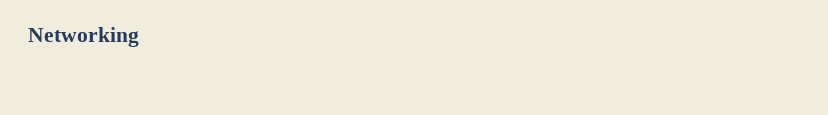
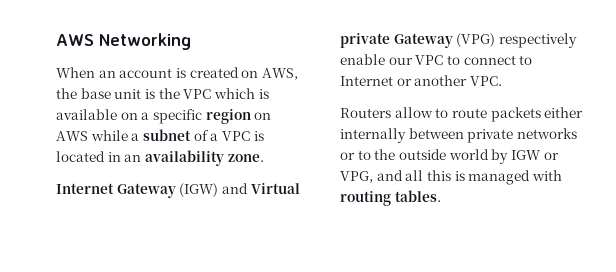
- Networking
+ AWS Networking
+ When an account is created on AWS, the base unit is the VPC which is available on a specific region on AWS while a subnet of a VPC is located in an availability zone.
+ Internet Gateway (IGW) and Virtual private Gateway (VPG) respectively enable our VPC to connect to Internet or another VPC.
+ Routers allow to route packets either internally between private networks or to the outside world by IGW or VPG, and all this is managed with routing tables.

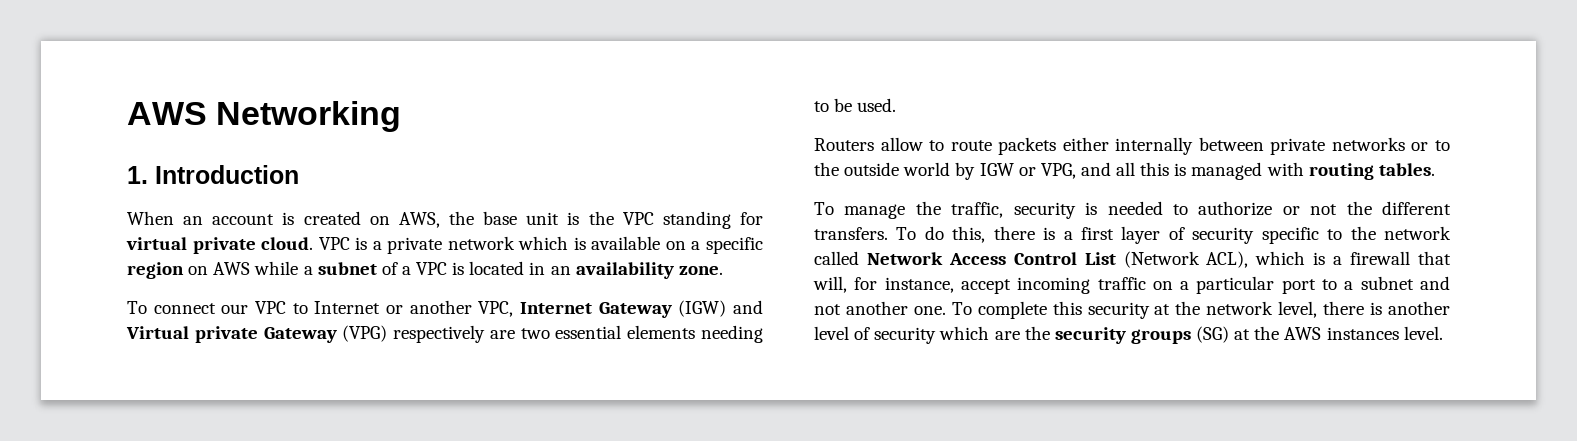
+ 1. Introduction
- When an account is created on AWS, the base unit is the VPC which is available on a specific region on AWS while a subnet of a VPC is located in an availability zone.
+ When an account is created on AWS, the base unit is the VPC standing for virtual private cloud. VPC is a private network which is available on a specific region on AWS while a subnet of a VPC is located in an availability zone.
- Internet Gateway (IGW) and Virtual private Gateway (VPG) respectively enable our VPC to connect to Internet or another VPC.
+ To connect our VPC to Internet or another VPC, Internet Gateway (IGW) and Virtual private Gateway (VPG) respectively are two essential elements needing to be used.
+ To manage the traffic, security is needed to authorize or not the different transfers. To do this, there is a first layer of security specific to the network called Network Access Control List (Network ACL), which is a firewall that will, for instance, accept incoming traffic on a particular port to a subnet and not another one. To complete this security at the network level, there is another level of security which are the security groups (SG) at the AWS instances level.

